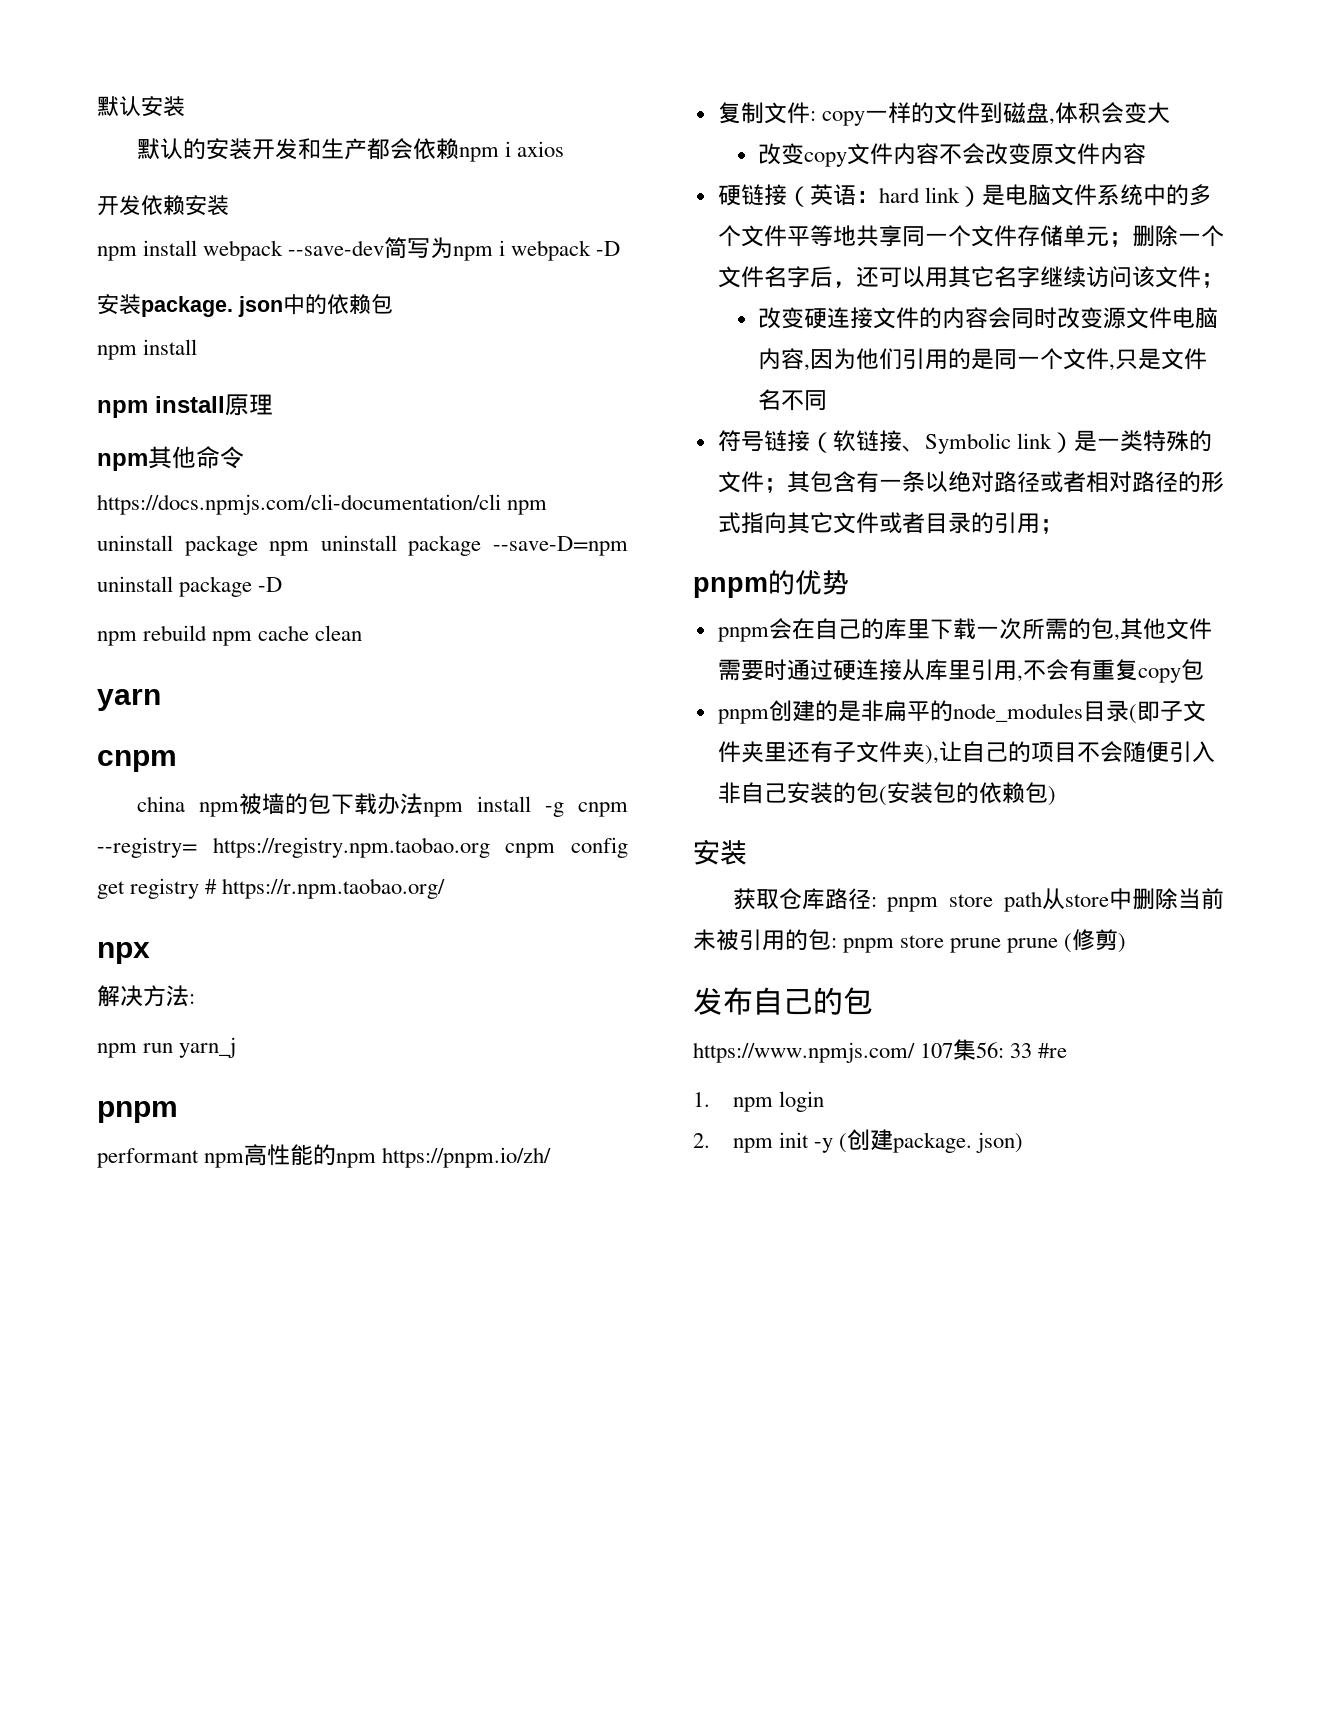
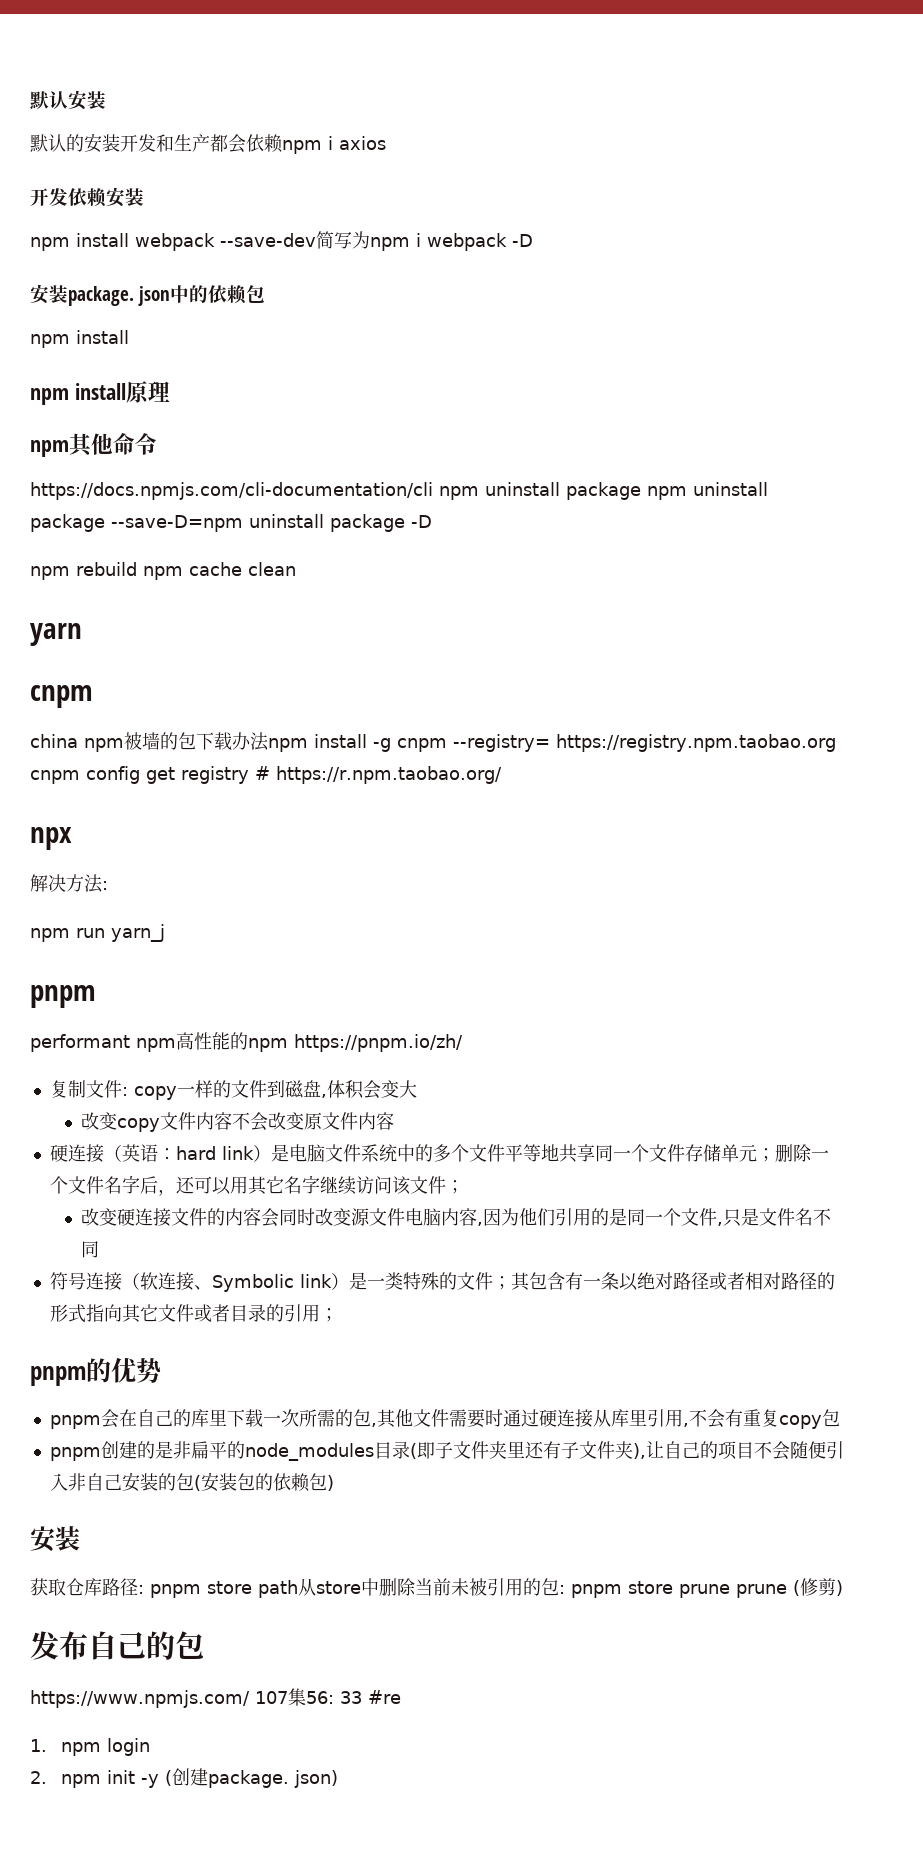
- 硬链接（英语：hard link）是电脑文件系统中的多个文件平等地共享同一个文件存储单元；删除一个文件名字后，还可以用其它名字继续访问该文件；
+ 硬连接（英语：hard link）是电脑文件系统中的多个文件平等地共享同一个文件存储单元；删除一个文件名字后，还可以用其它名字继续访问该文件；
- 符号链接（软链接、Symbolic link）是一类特殊的文件；其包含有一条以绝对路径或者相对路径的形式指向其它文件或者目录的引用；
+ 符号连接（软连接、Symbolic link）是一类特殊的文件；其包含有一条以绝对路径或者相对路径的形式指向其它文件或者目录的引用；

